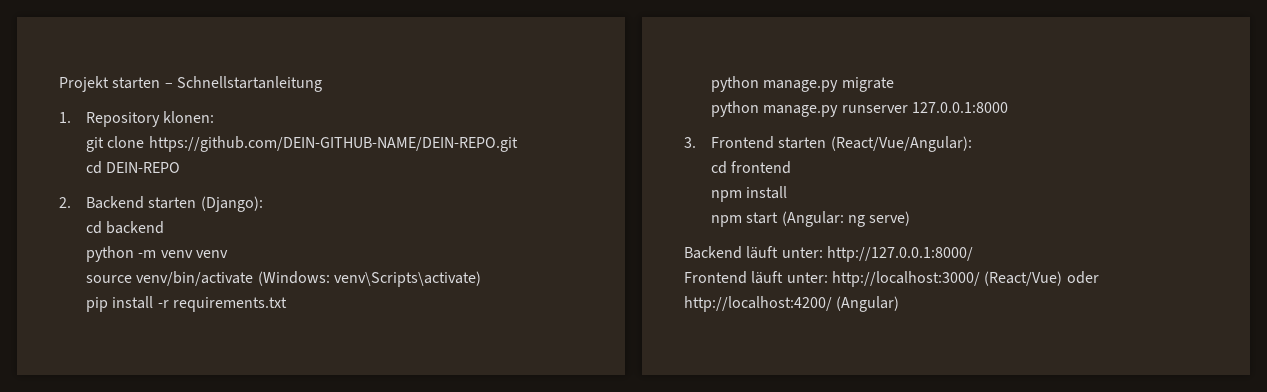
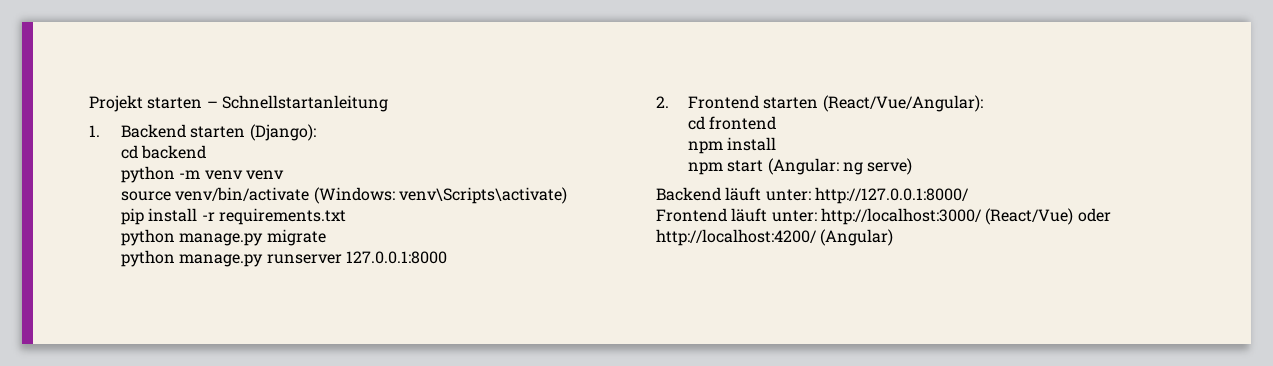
- 1. Repository klonen:
- git clone https://github.com/DEIN-GITHUB-NAME/DEIN-REPO.git
- cd DEIN-REPO
- 2. Backend starten (Django):
+ 1. Backend starten (Django):
- 3. Frontend starten (React/Vue/Angular):
+ 2. Frontend starten (React/Vue/Angular):

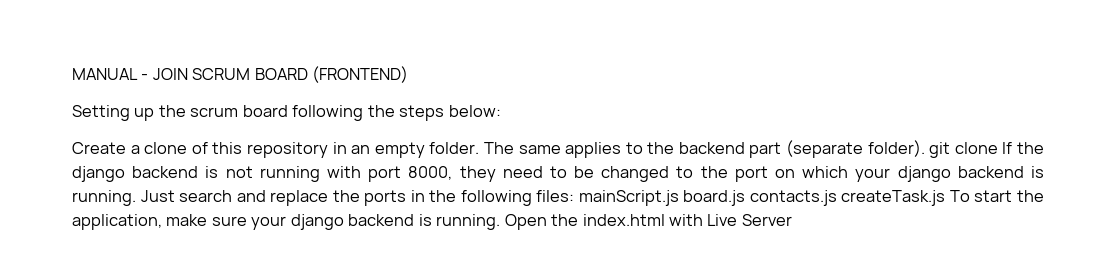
- Projekt starten – Schnellstartanleitung
- 1. Backend starten (Django):
- cd backend
- python -m venv venv
- source venv/bin/activate (Windows: venv\Scripts\activate)
- pip install -r requirements.txt
- python manage.py migrate
- python manage.py runserver 127.0.0.1:8000
- 2. Frontend starten (React/Vue/Angular):
- cd frontend
- npm install
- npm start (Angular: ng serve)
- Backend läuft unter: http://127.0.0.1:8000/
- Frontend läuft unter: http://localhost:3000/ (React/Vue) oder http://localhost:4200/ (Angular)
+ MANUAL - JOIN SCRUM BOARD (FRONTEND)
+ Setting up the scrum board following the steps below:
+ Create a clone of this repository in an empty folder. The same applies to the backend part (separate folder). git clone If the django backend is not running with port 8000, they need to be changed to the port on which your django backend is running. Just search and replace the ports in the following files: mainScript.js board.js contacts.js createTask.js To start the application, make sure your django backend is running. Open the index.html with Live Server

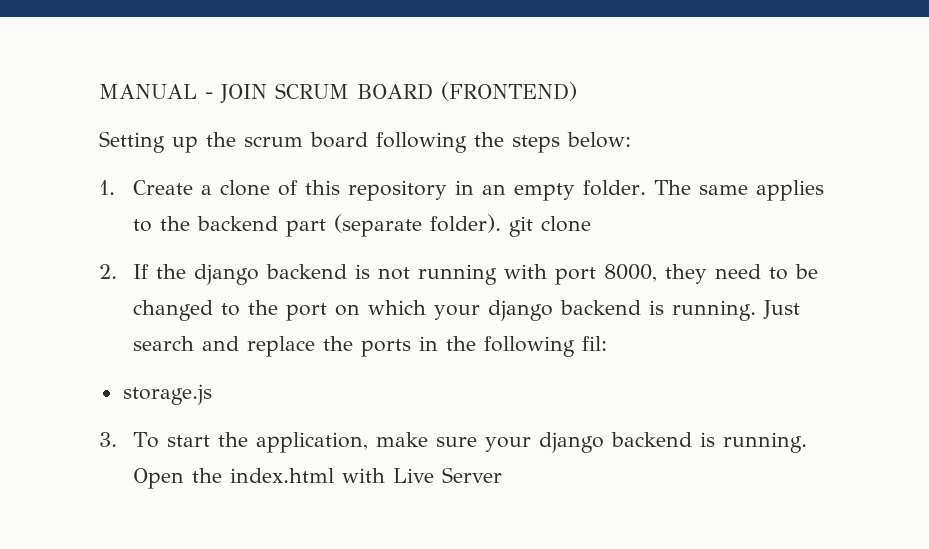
- Create a clone of this repository in an empty folder.
+ 1. Create a clone of this repository in an empty folder.
- The same applies to the backend part (separate folder). git clone If the django backend is not running with port 8000, they need to be changed to the port on which your django backend is running.
+ The same applies to the backend part (separate folder). git clone
+ 2. If the django backend is not running with port 8000, they need to be changed to the port on which your django backend is running.
- Just search and replace the ports in the following files: mainScript.js board.js contacts.js createTask.js To start the application, make sure your django backend is running.
+ Just search and replace the ports in the following fil:
+ storage.js
+ 3. To start the application, make sure your django backend is running.

